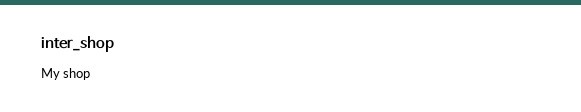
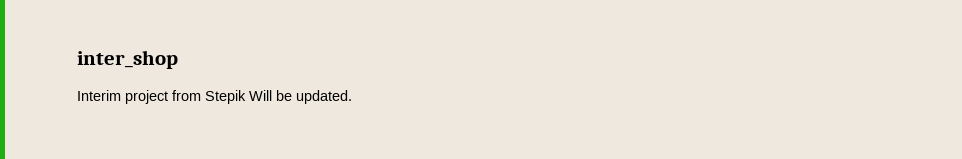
- My shop
+ Interim project from Stepik Will be updated.

